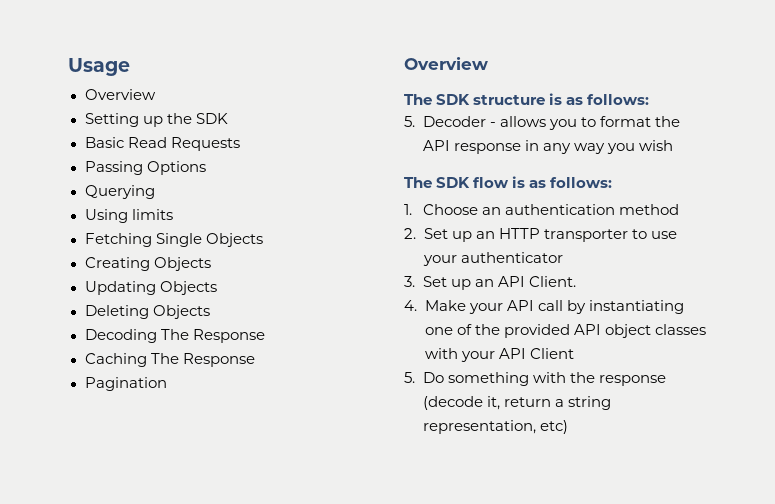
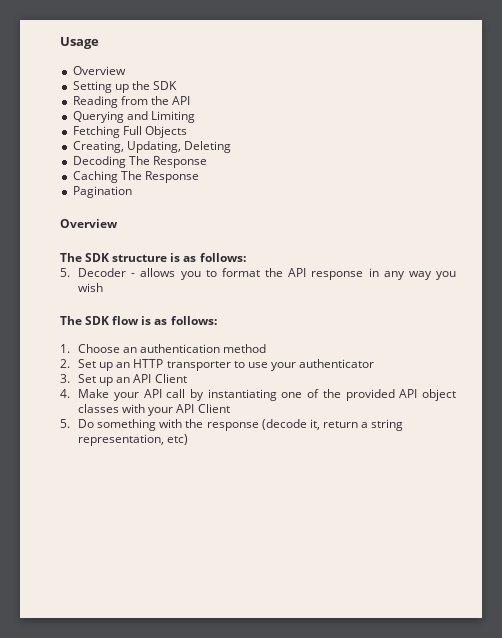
- Basic Read Requests
- Passing Options
+ Reading from the API
- Querying
- Using limits
+ Querying and Limiting
- Fetching Single Objects
- Creating Objects
- Updating Objects
- Deleting Objects
+ Fetching Full Objects
+ Creating, Updating, Deleting
- 3. Set up an API Client.
+ 3. Set up an API Client

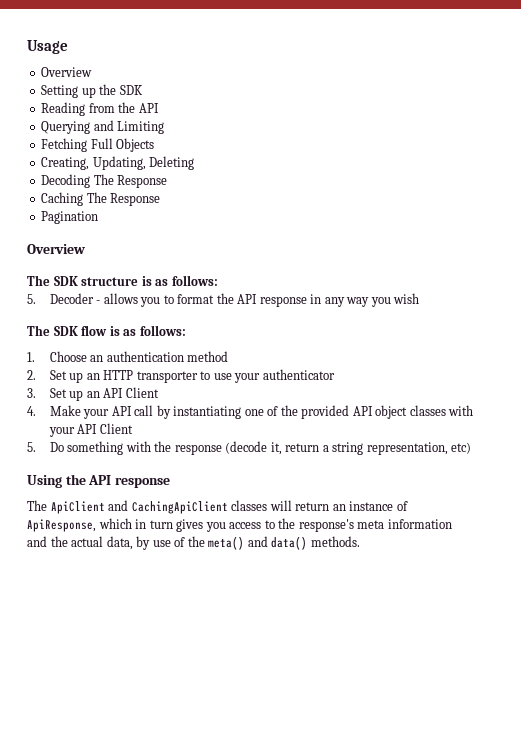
+ Using the API response
+ The ApiClient and CachingApiClient classes will return an instance of ApiResponse, which in turn gives you access to the response's meta information and the actual data, by use of the meta() and data() methods.

